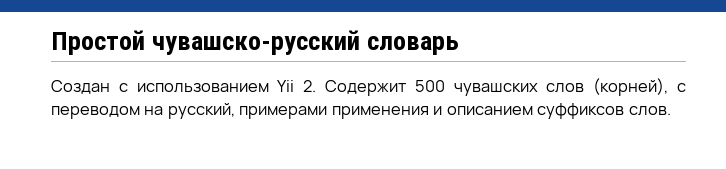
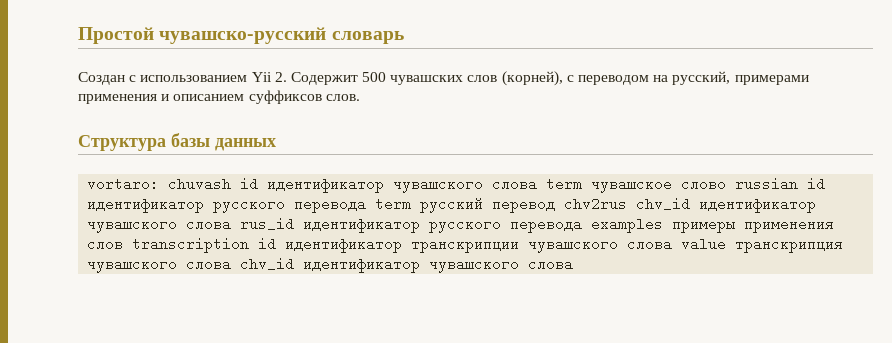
+ Структура базы данных
+ vortaro: chuvash id идентификатор чувашского слова term чувашское слово russian id идентификатор русского перевода term русский перевод chv2rus chv_id идентификатор чувашского слова rus_id идентификатор русского перевода examples примеры применения слов transcription id идентификатор транскрипции чувашского слова value транскрипция чувашского слова chv_id идентификатор чувашского слова

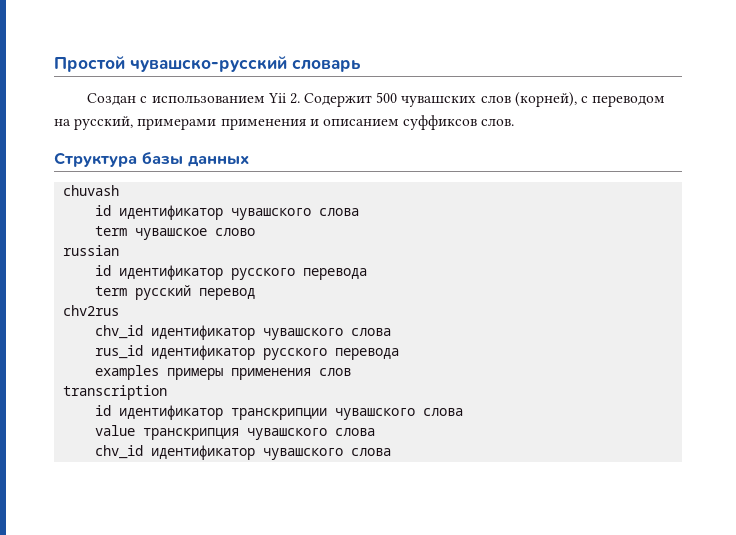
- vortaro: chuvash id идентификатор чувашского слова term чувашское слово russian id идентификатор русского перевода term русский перевод chv2rus chv_id идентификатор чувашского слова rus_id идентификатор русского перевода examples примеры применения слов transcription id идентификатор транскрипции чувашского слова value транскрипция чувашского слова chv_id идентификатор чувашского слова
+ chuvash
+ id идентификатор чувашского слова
+ term чувашское слово
+ russian
+ id идентификатор русского перевода
+ term русский перевод
+ chv2rus
+ chv_id идентификатор чувашского слова
+ rus_id идентификатор русского перевода
+ examples примеры применения слов
+ transcription
+ id идентификатор транскрипции чувашского слова
+ value транскрипция чувашского слова
+ chv_id идентификатор чувашского слова

